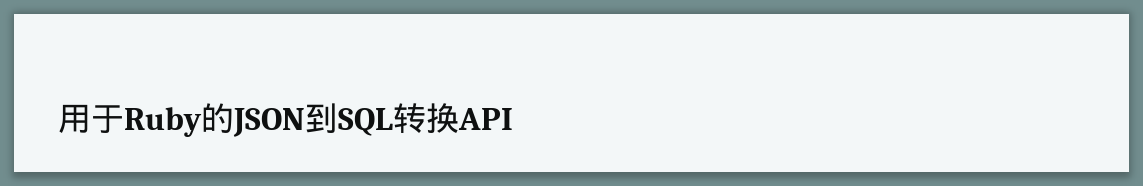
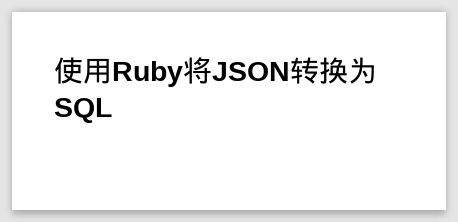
- 用于Ruby的JSON到SQL转换API
+ 使用Ruby将JSON转换为SQL

